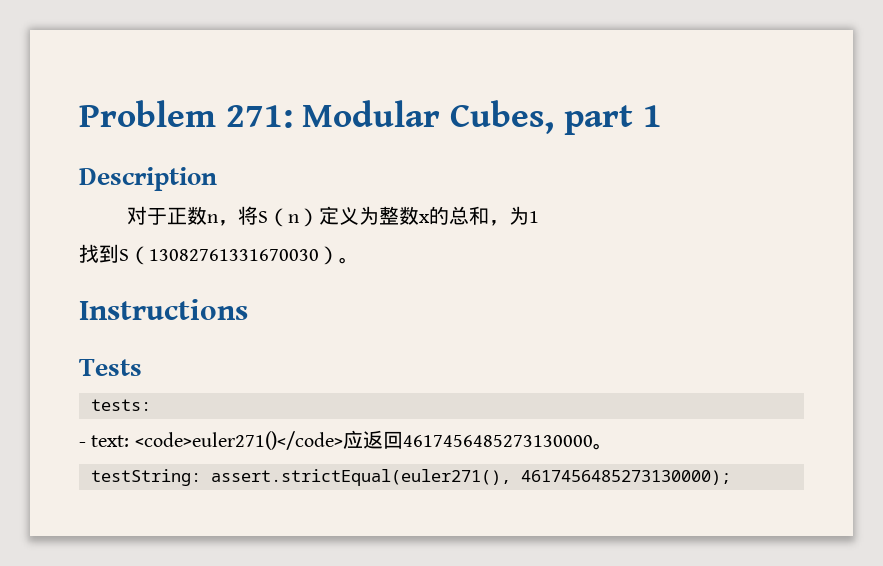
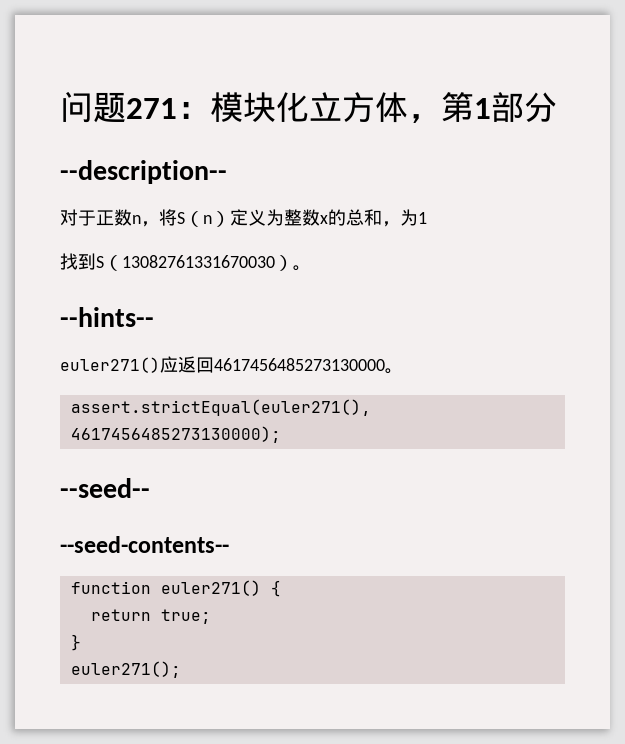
- Problem 271: Modular Cubes, part 1
- Description
+ 问题271：模块化立方体，第1部分
+ --description--
- Instructions
- Tests
- tests:
- - text: <code>euler271()</code>应返回4617456485273130000。
+ --hints--
+ euler271()应返回4617456485273130000。
- testString: assert.strictEqual(euler271(), 4617456485273130000);
+ assert.strictEqual(euler271(), 4617456485273130000);
+ --seed--
+ --seed-contents--
+ function euler271() {
+ return true;
+ }
+ euler271();

